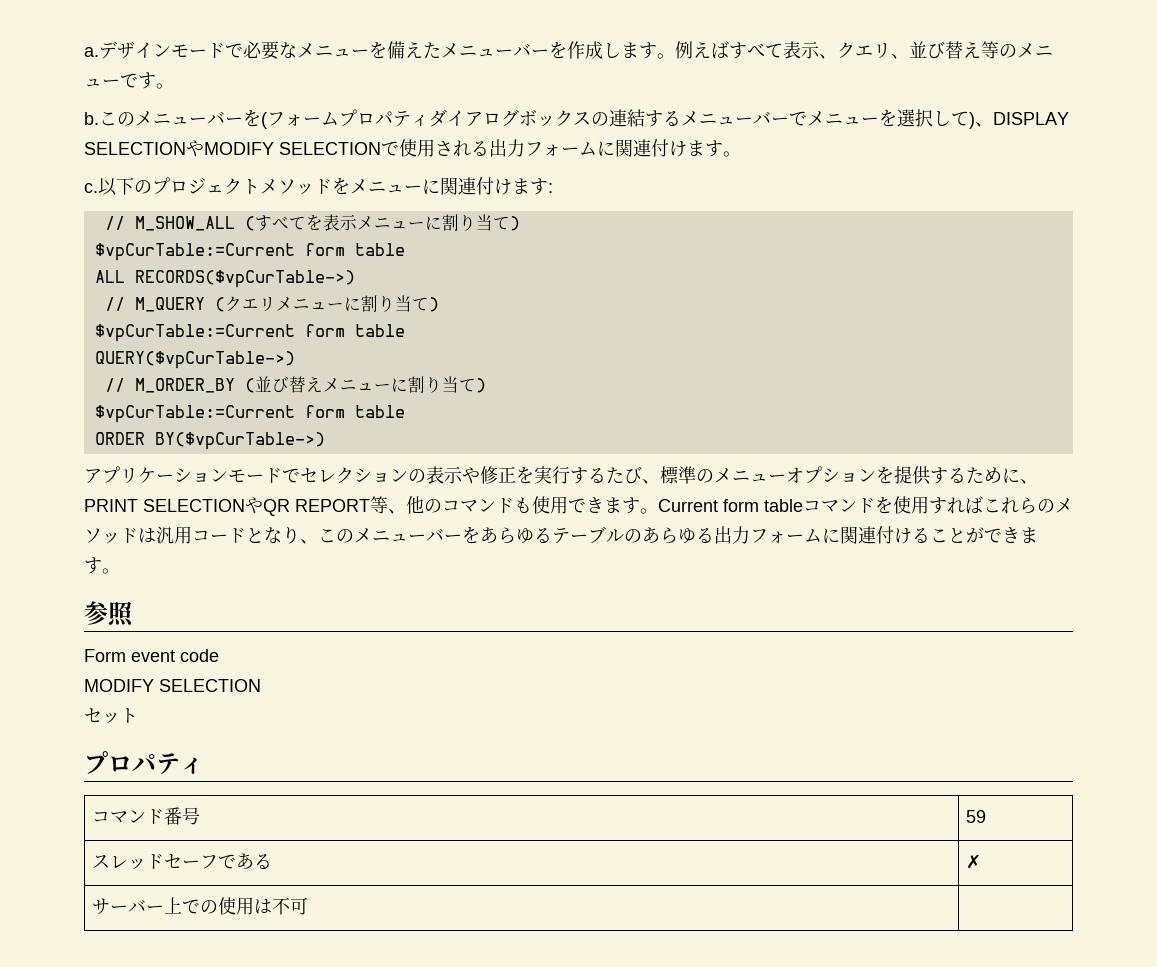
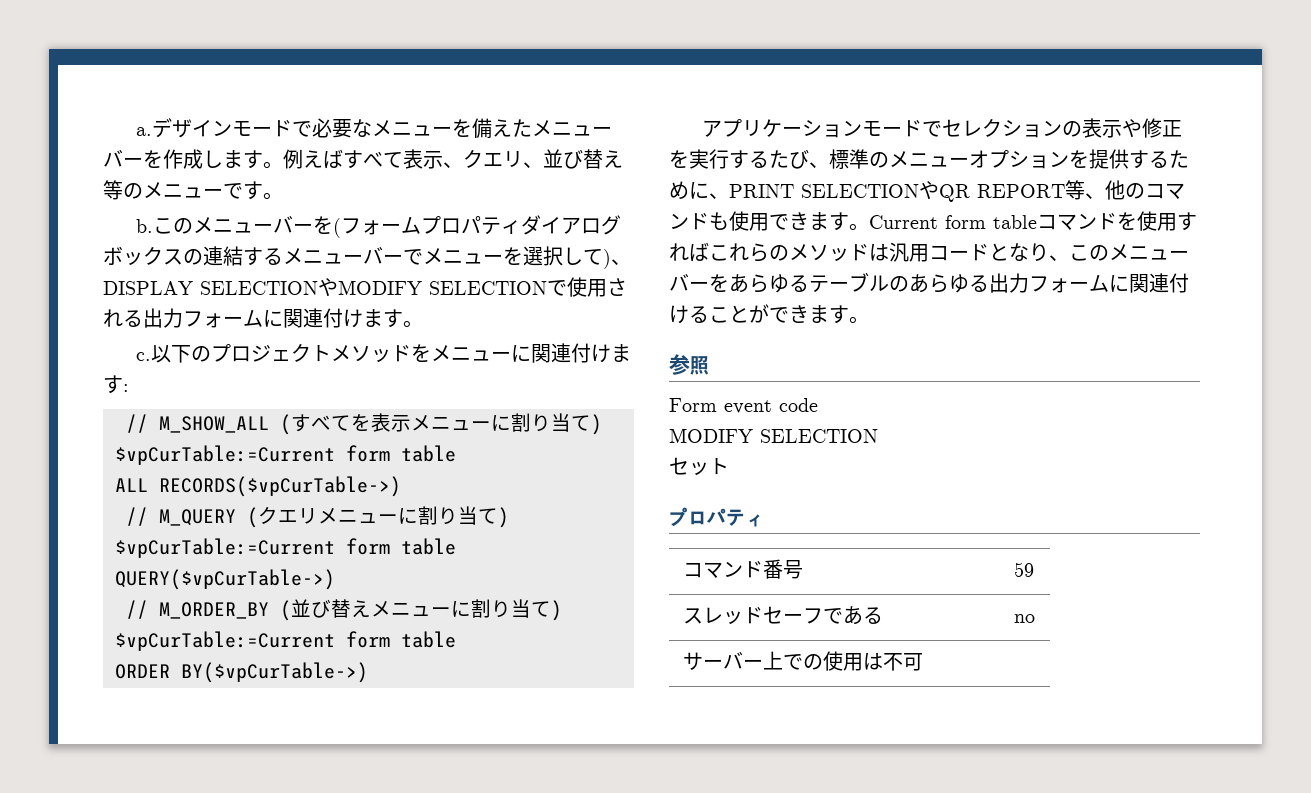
- スレッドセーフである | ✗
+ スレッドセーフである | no

